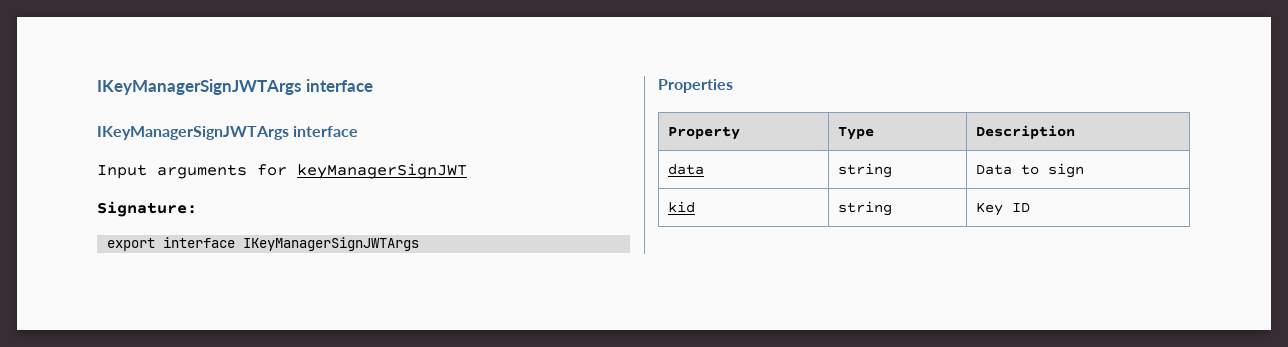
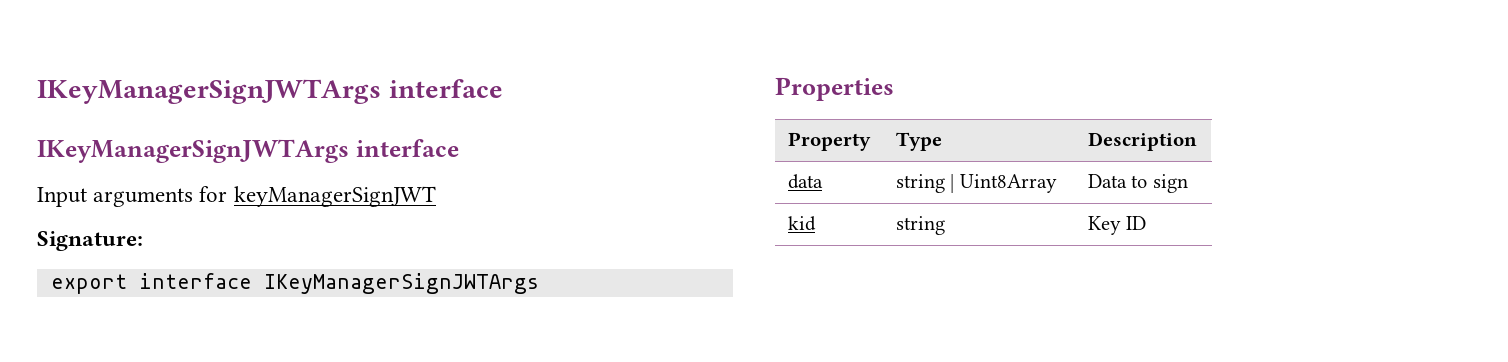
- data | string | Data to sign
+ data | string | Uint8Array | Data to sign

